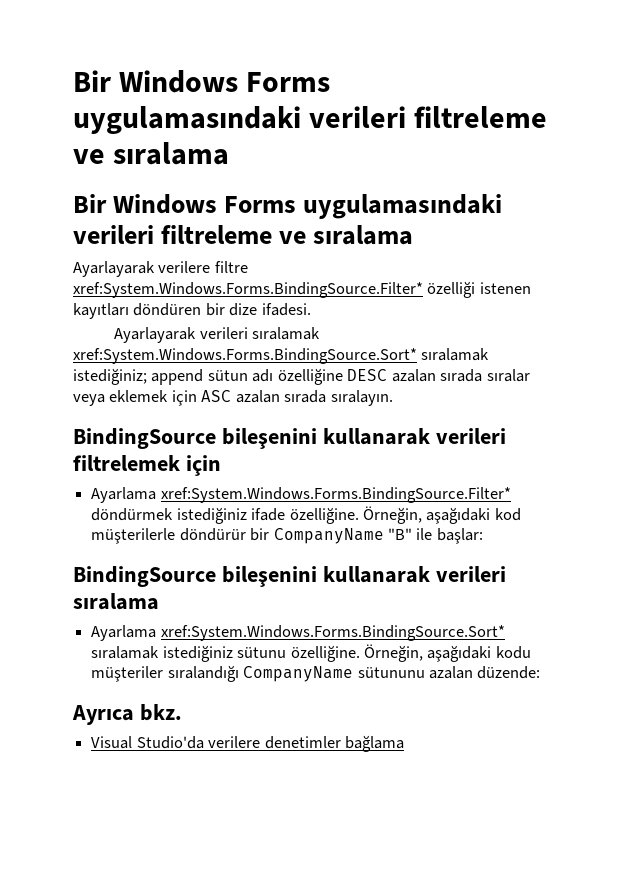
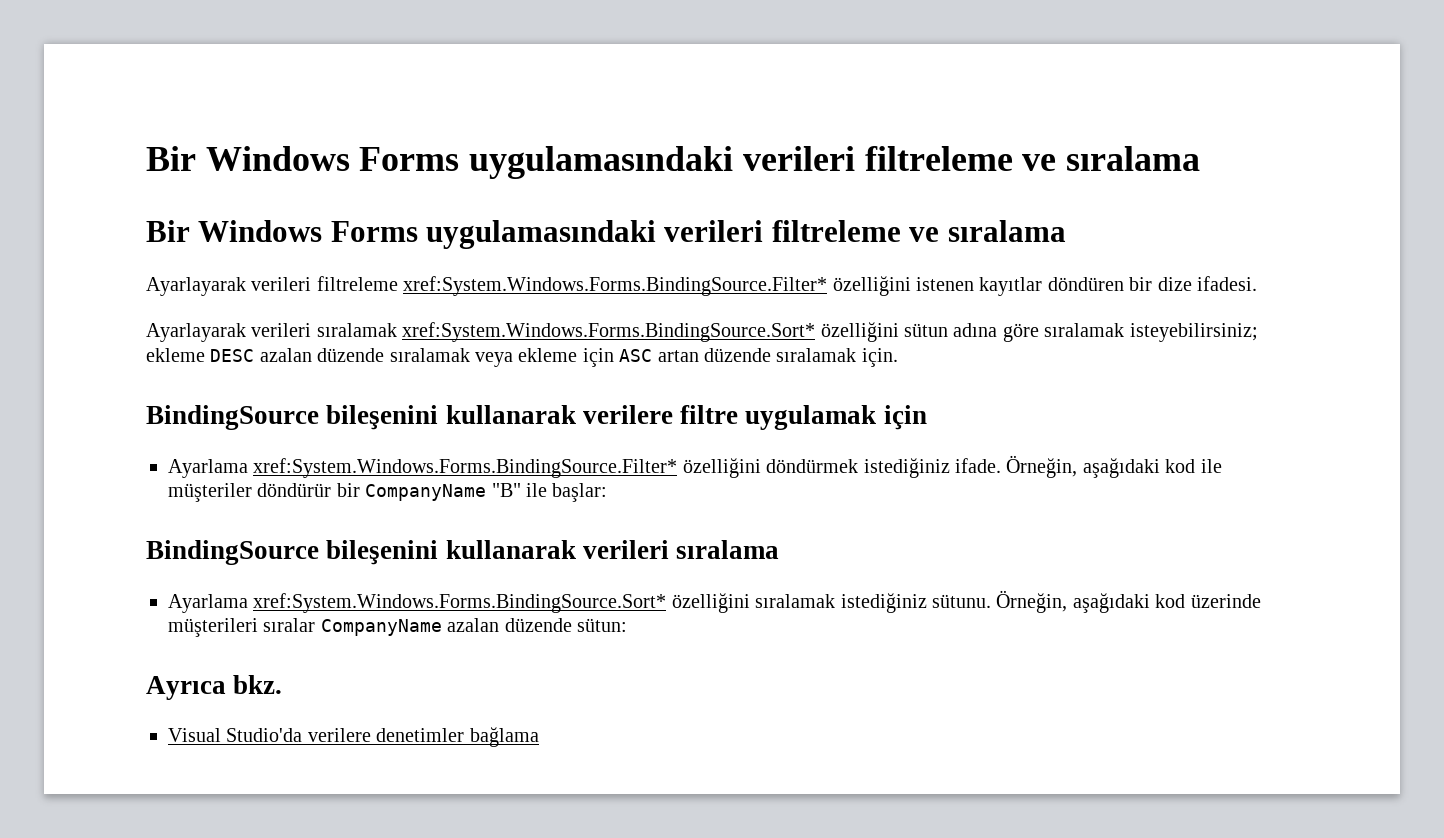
- Ayarlayarak verilere filtre xref:System.Windows.Forms.BindingSource.Filter* özelliği istenen kayıtları döndüren bir dize ifadesi.
+ Ayarlayarak verileri filtreleme xref:System.Windows.Forms.BindingSource.Filter* özelliğini istenen kayıtlar döndüren bir dize ifadesi.
- Ayarlayarak verileri sıralamak xref:System.Windows.Forms.BindingSource.Sort* sıralamak istediğiniz; append sütun adı özelliğine DESC azalan sırada sıralar veya eklemek için ASC azalan sırada sıralayın.
- BindingSource bileşenini kullanarak verileri filtrelemek için
+ Ayarlayarak verileri sıralamak xref:System.Windows.Forms.BindingSource.Sort* özelliğini sütun adına göre sıralamak isteyebilirsiniz; ekleme DESC azalan düzende sıralamak veya ekleme için ASC artan düzende sıralamak için.
+ BindingSource bileşenini kullanarak verilere filtre uygulamak için
- Ayarlama xref:System.Windows.Forms.BindingSource.Filter* döndürmek istediğiniz ifade özelliğine. Örneğin, aşağıdaki kod müşterilerle döndürür bir CompanyName "B" ile başlar:
+ Ayarlama xref:System.Windows.Forms.BindingSource.Filter* özelliğini döndürmek istediğiniz ifade. Örneğin, aşağıdaki kod ile müşteriler döndürür bir CompanyName "B" ile başlar:
- Ayarlama xref:System.Windows.Forms.BindingSource.Sort* sıralamak istediğiniz sütunu özelliğine. Örneğin, aşağıdaki kodu müşteriler sıralandığı CompanyName sütununu azalan düzende:
+ Ayarlama xref:System.Windows.Forms.BindingSource.Sort* özelliğini sıralamak istediğiniz sütunu. Örneğin, aşağıdaki kod üzerinde müşterileri sıralar CompanyName azalan düzende sütun:

